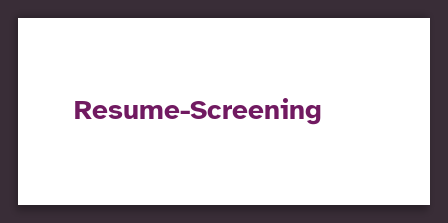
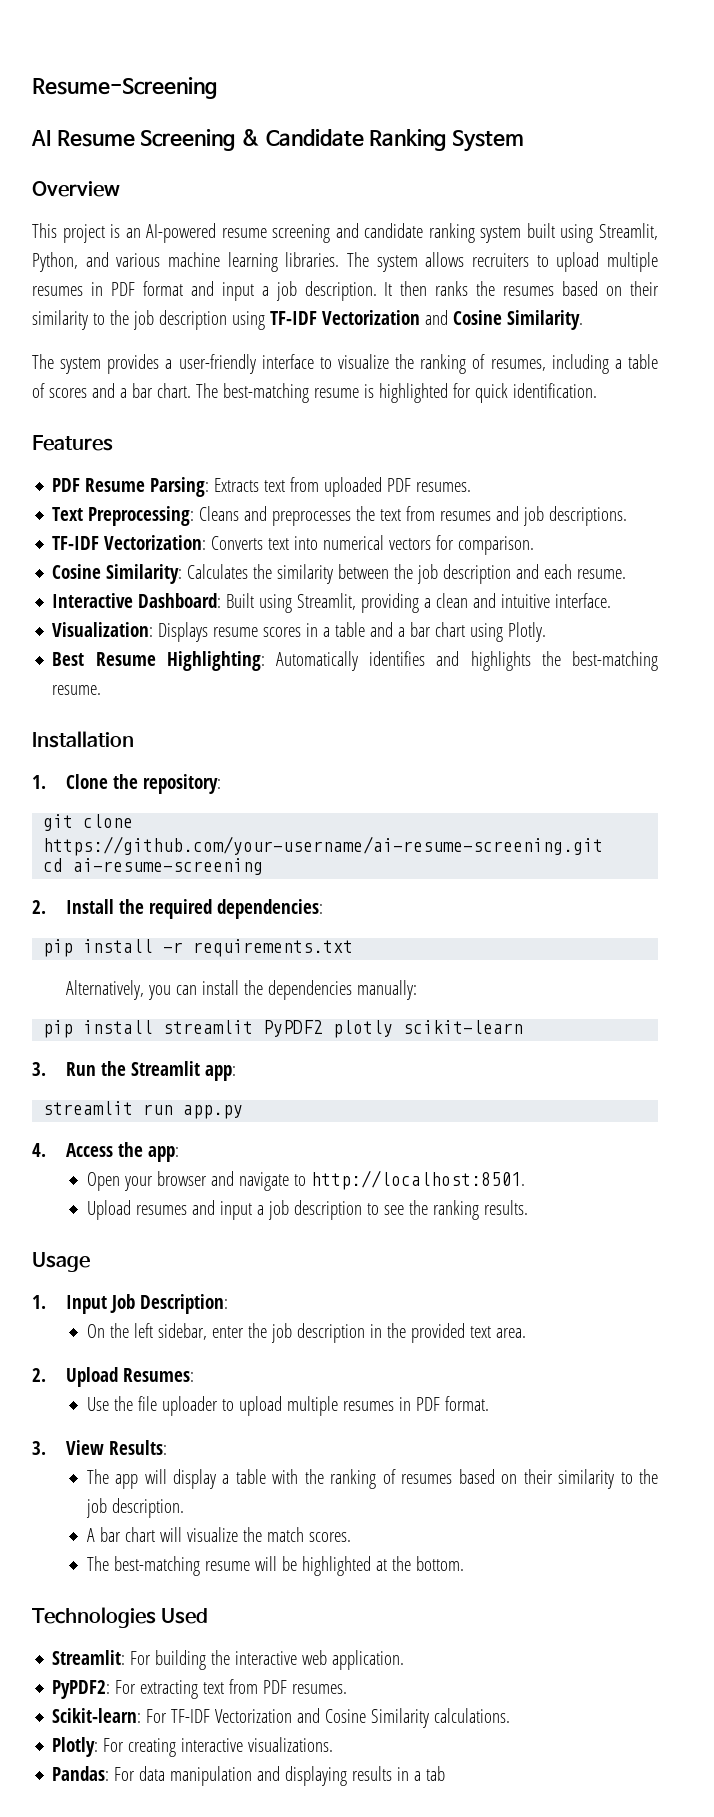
+ AI Resume Screening & Candidate Ranking System
+ Overview
+ This project is an AI-powered resume screening and candidate ranking system built using Streamlit, Python, and various machine learning libraries. The system allows recruiters to upload multiple resumes in PDF format and input a job description. It then ranks the resumes based on their similarity to the job description using TF-IDF Vectorization and Cosine Similarity.
+ The system provides a user-friendly interface to visualize the ranking of resumes, including a table of scores and a bar chart. The best-matching resume is highlighted for quick identification.
+ Features
+ PDF Resume Parsing: Extracts text from uploaded PDF resumes.
+ Text Preprocessing: Cleans and preprocesses the text from resumes and job descriptions.
+ TF-IDF Vectorization: Converts text into numerical vectors for comparison.
+ Cosine Similarity: Calculates the similarity between the job description and each resume.
+ Interactive Dashboard: Built using Streamlit, providing a clean and intuitive interface.
+ Visualization: Displays resume scores in a table and a bar chart using Plotly.
+ Best Resume Highlighting: Automatically identifies and highlights the best-matching resume.
+ Installation
+ 1. Clone the repository:
+ git clone https://github.com/your-username/ai-resume-screening.git
+ cd ai-resume-screening
+ 2. Install the required dependencies:
+ pip install -r requirements.txt
+ Alternatively, you can install the dependencies manually:
+ pip install streamlit PyPDF2 plotly scikit-learn
+ 3. Run the Streamlit app:
+ streamlit run app.py
+ 4. Access the app:
+ Open your browser and navigate to http://localhost:8501.
+ Upload resumes and input a job description to see the ranking results.
+ Usage
+ 1. Input Job Description:
+ On the left sidebar, enter the job description in the provided text area.
+ 2. Upload Resumes:
+ Use the file uploader to upload multiple resumes in PDF format.
+ 3. View Results:
+ The app will display a table with the ranking of resumes based on their similarity to the job description.
+ A bar chart will visualize the match scores.
+ The best-matching resume will be highlighted at the bottom.
+ Technologies Used
+ Streamlit: For building the interactive web application.
+ PyPDF2: For extracting text from PDF resumes.
+ Scikit-learn: For TF-IDF Vectorization and Cosine Similarity calculations.
+ Plotly: For creating interactive visualizations.
+ Pandas: For data manipulation and displaying results in a tab

